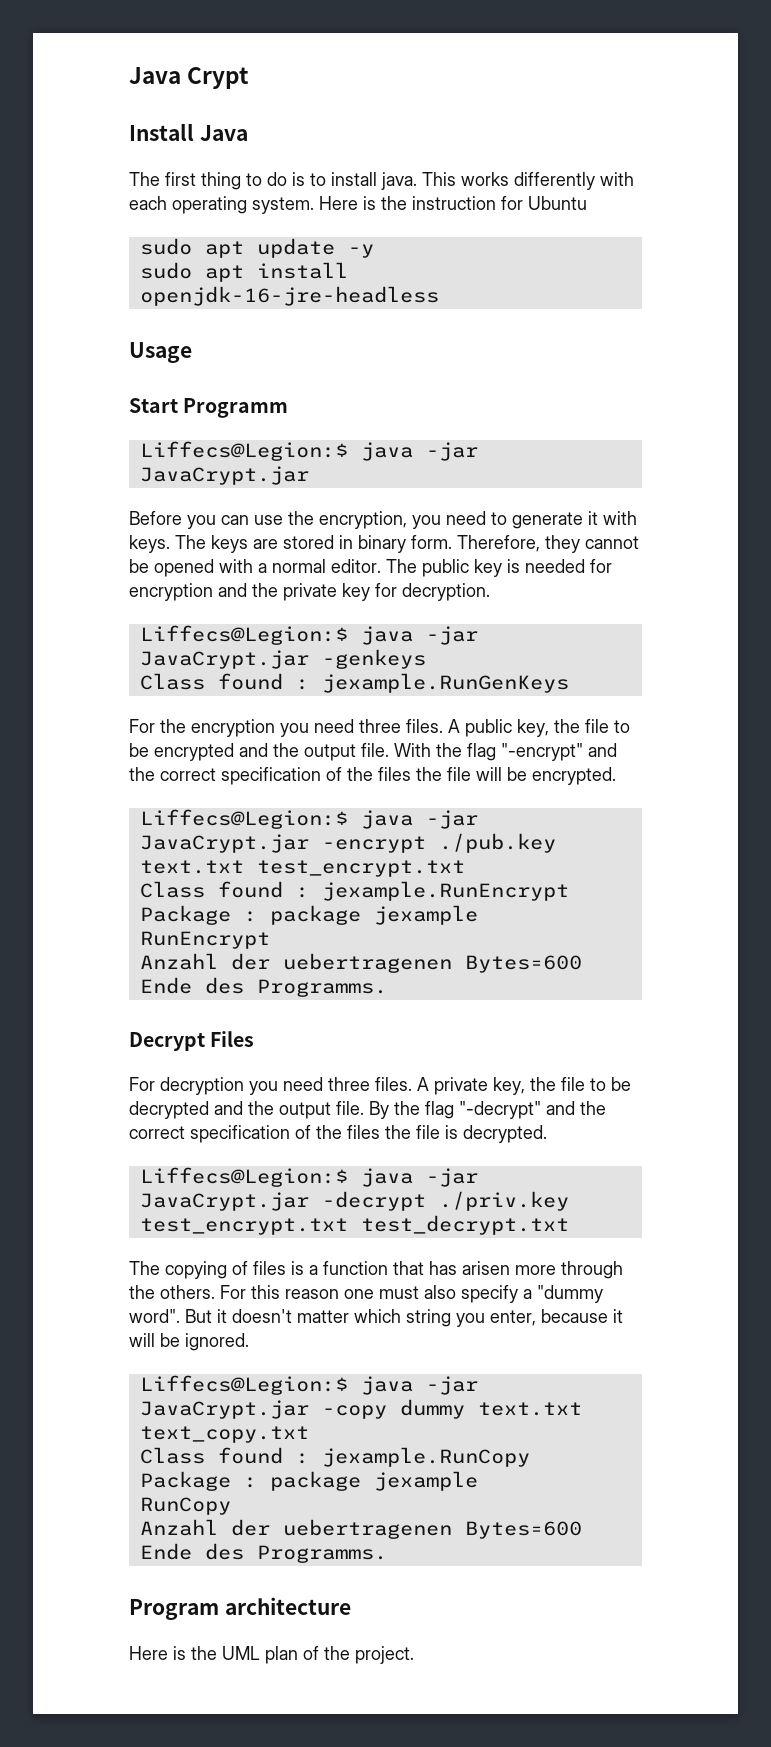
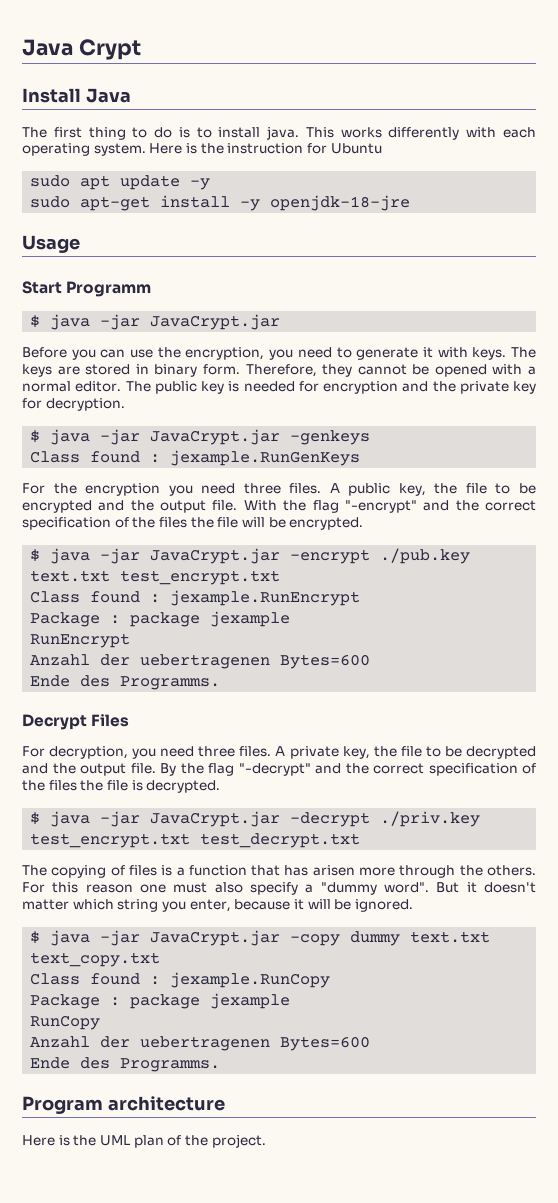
- sudo apt install openjdk-16-jre-headless
+ sudo apt-get install -y openjdk-18-jre
  Start Programm
- Liffecs@Legion:$ java -jar JavaCrypt.jar
+ $ java -jar JavaCrypt.jar
- Liffecs@Legion:$ java -jar JavaCrypt.jar -genkeys
+ $ java -jar JavaCrypt.jar -genkeys
- Liffecs@Legion:$ java -jar JavaCrypt.jar -encrypt ./pub.key text.txt test_encrypt.txt
+ $ java -jar JavaCrypt.jar -encrypt ./pub.key text.txt test_encrypt.txt
- For decryption you need three files.
+ For decryption, you need three files.
- Liffecs@Legion:$ java -jar JavaCrypt.jar -decrypt ./priv.key test_encrypt.txt test_decrypt.txt
+ $ java -jar JavaCrypt.jar -decrypt ./priv.key test_encrypt.txt test_decrypt.txt
- Liffecs@Legion:$ java -jar JavaCrypt.jar -copy dummy text.txt text_copy.txt
+ $ java -jar JavaCrypt.jar -copy dummy text.txt text_copy.txt

